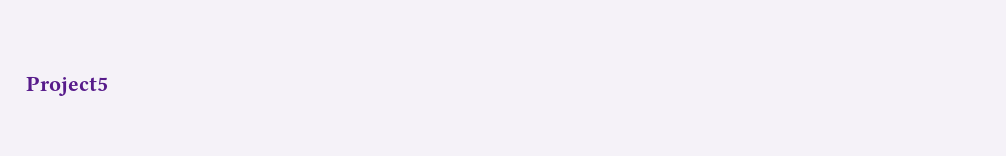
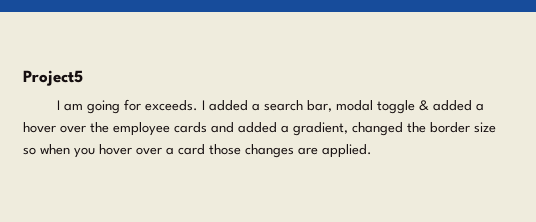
+ I am going for exceeds. I added a search bar, modal toggle & added a hover over the employee cards and added a gradient, changed the border size so when you hover over a card those changes are applied.

